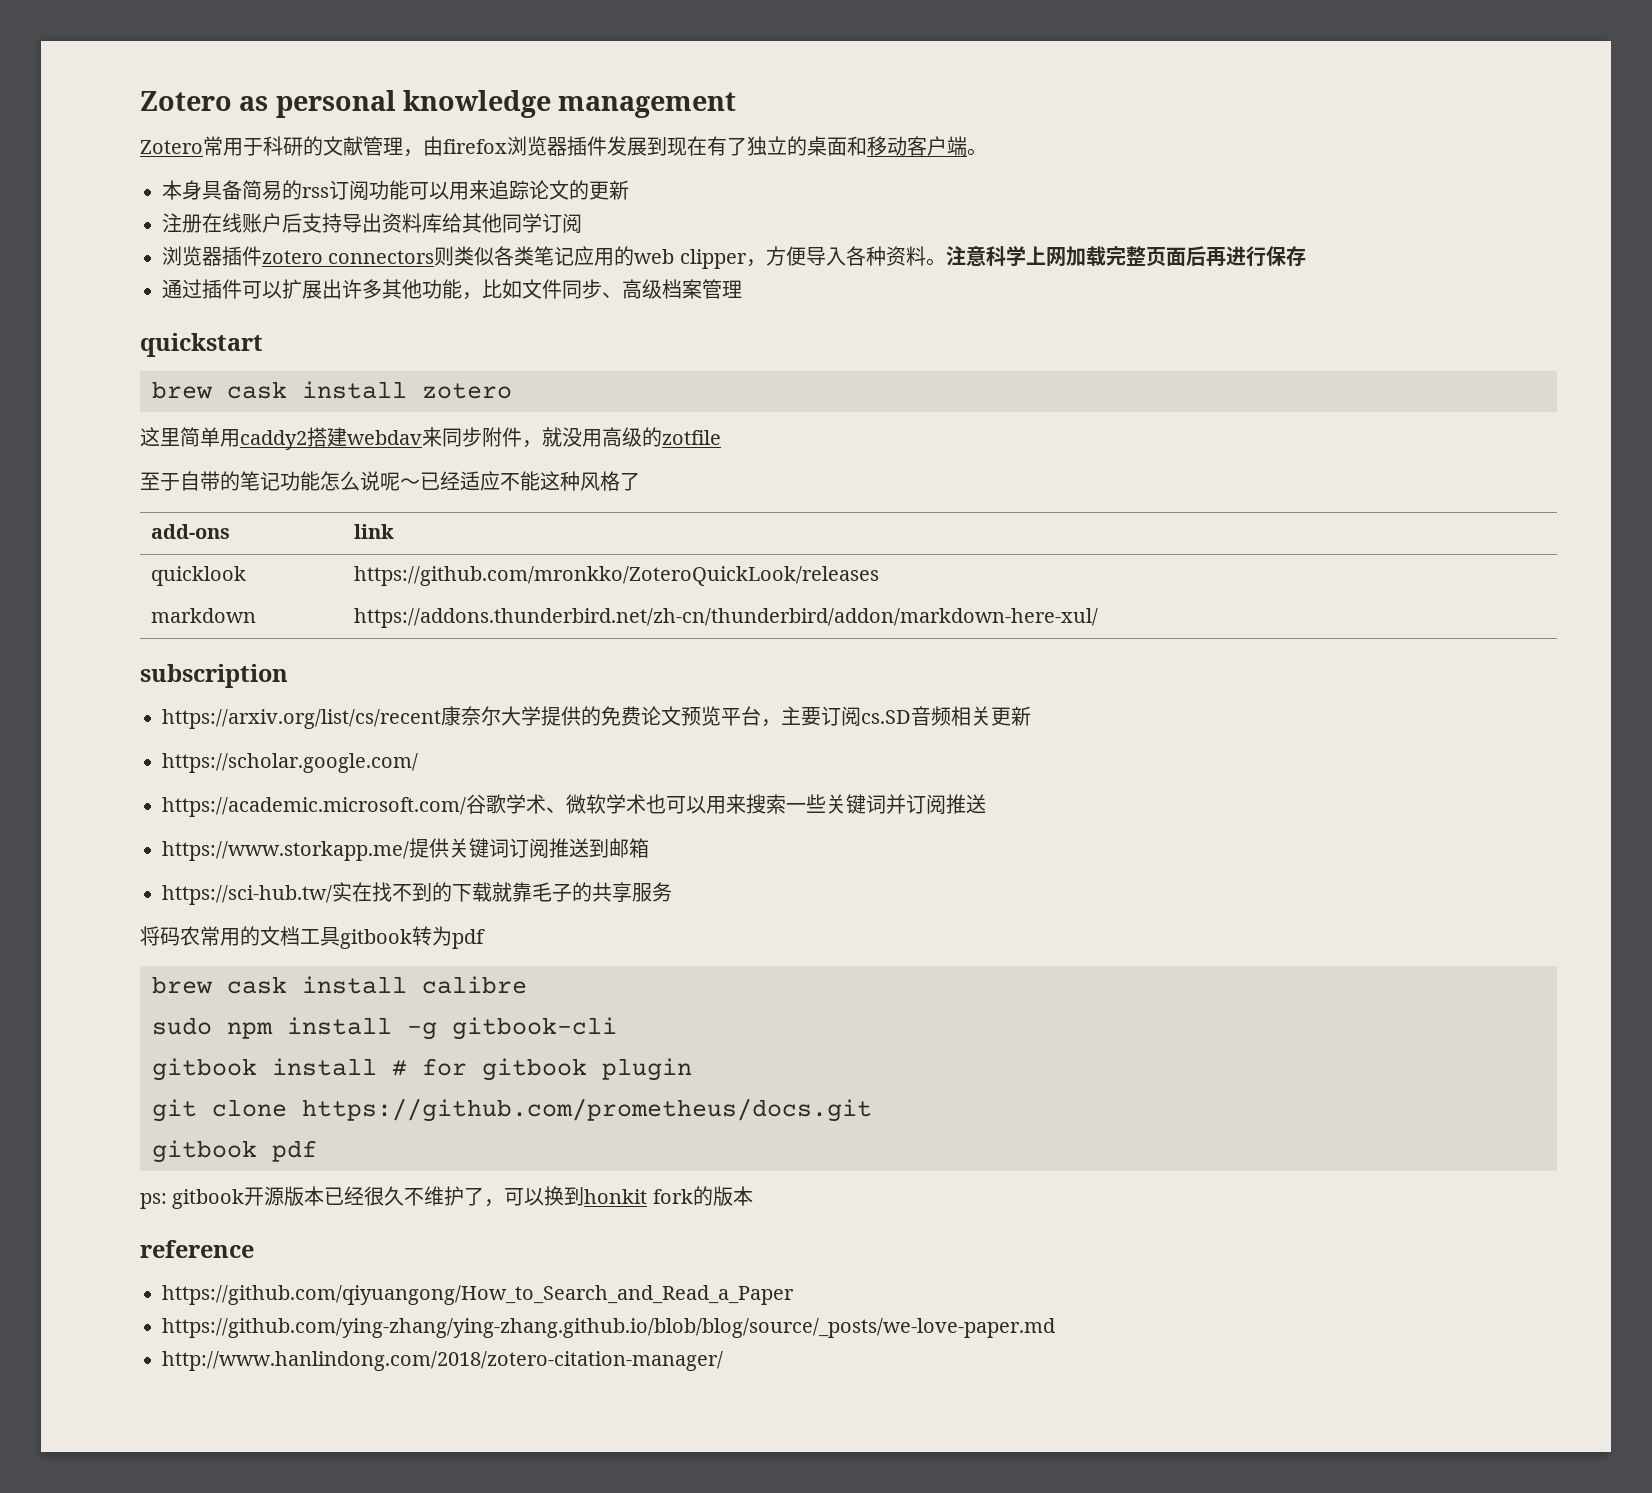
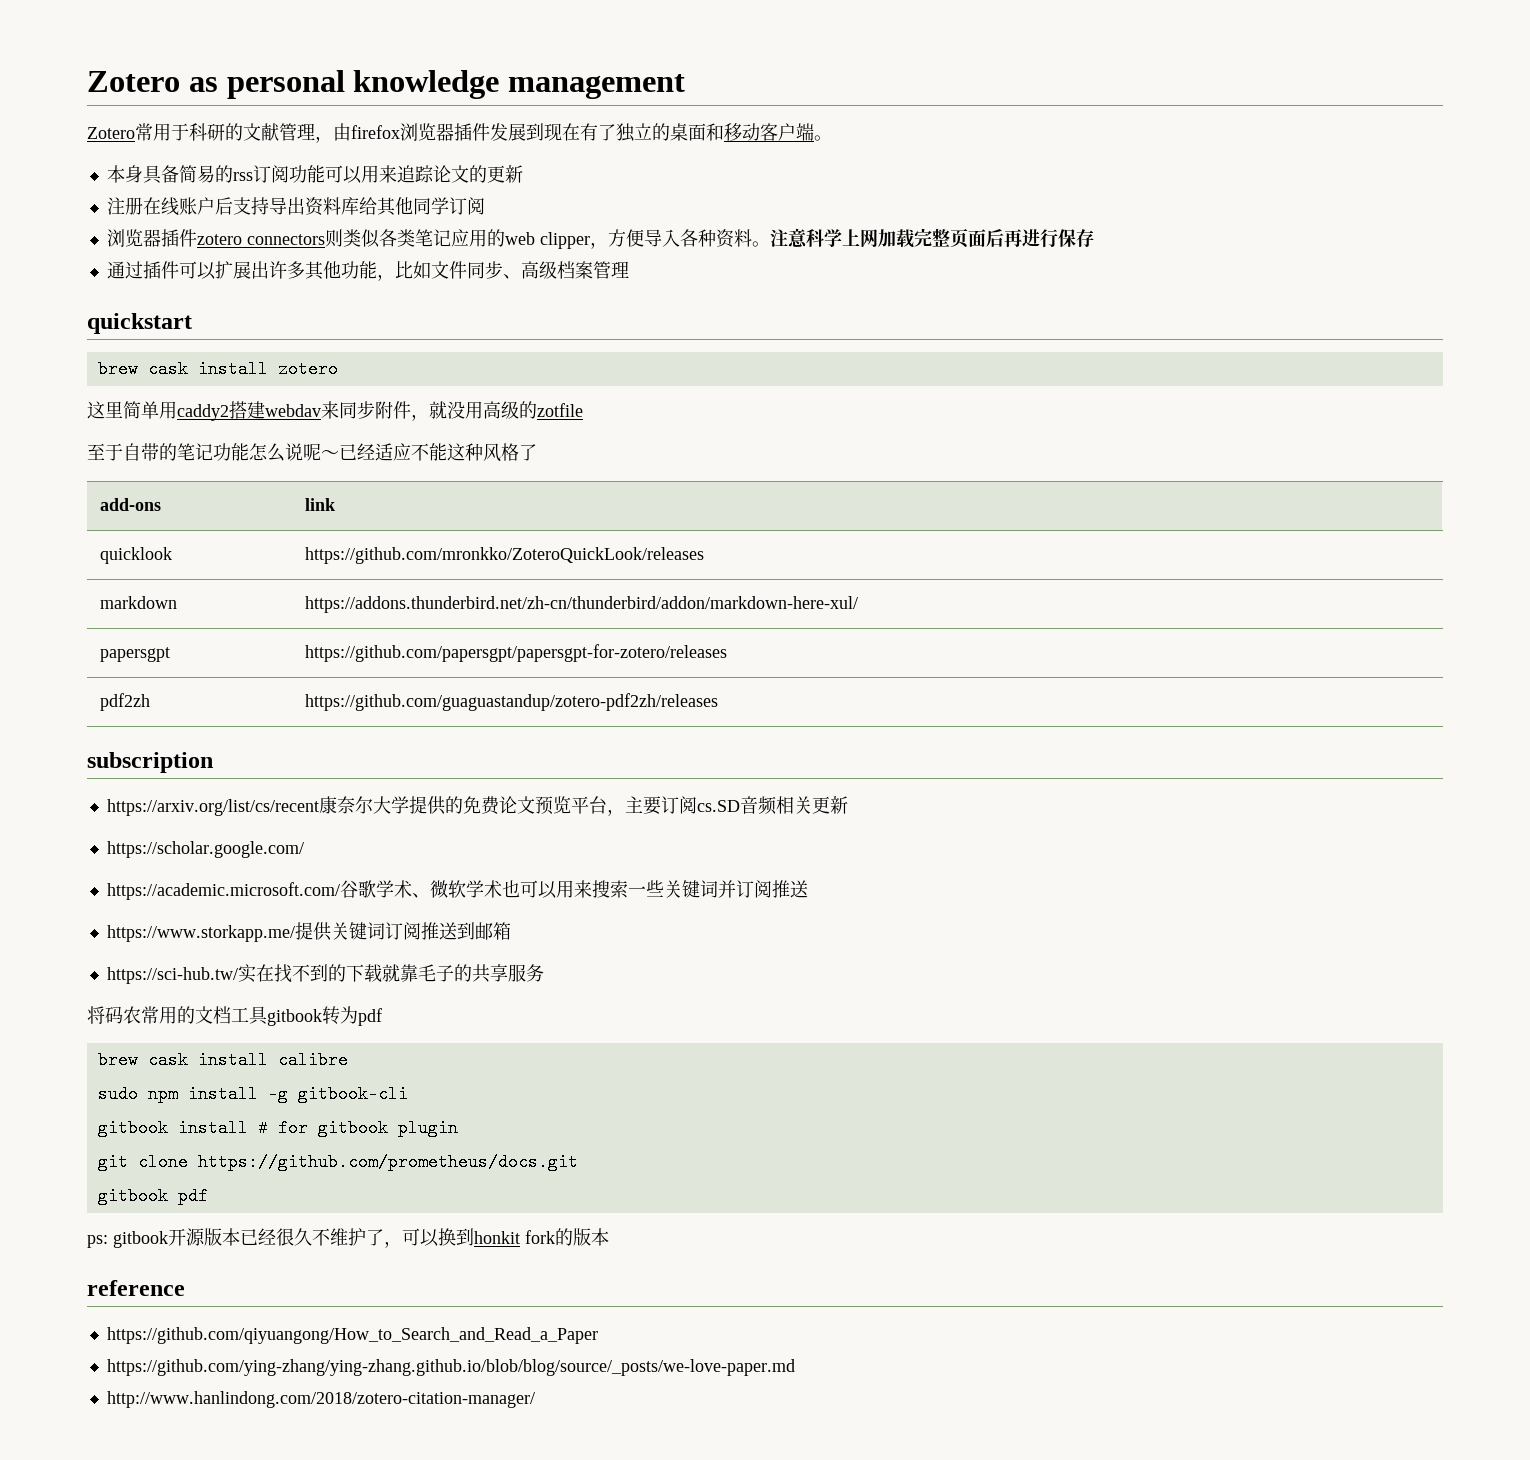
+ papersgpt | https://github.com/papersgpt/papersgpt-for-zotero/releases
+ pdf2zh | https://github.com/guaguastandup/zotero-pdf2zh/releases

